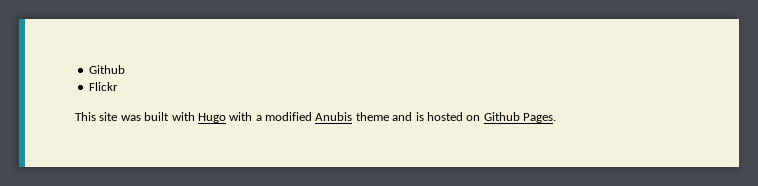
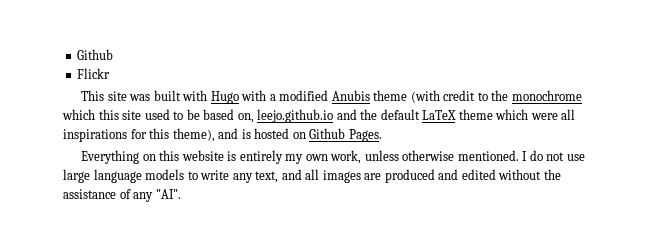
- This site was built with Hugo with a modified Anubis theme and is hosted on Github Pages.
+ This site was built with Hugo with a modified Anubis theme (with credit to the monochrome which this site used to be based on, leejo.github.io and the default LaTeX theme which were all inspirations for this theme), and is hosted on Github Pages.
+ Everything on this website is entirely my own work, unless otherwise mentioned. I do not use large language models to write any text, and all images are produced and edited without the assistance of any "AI".

